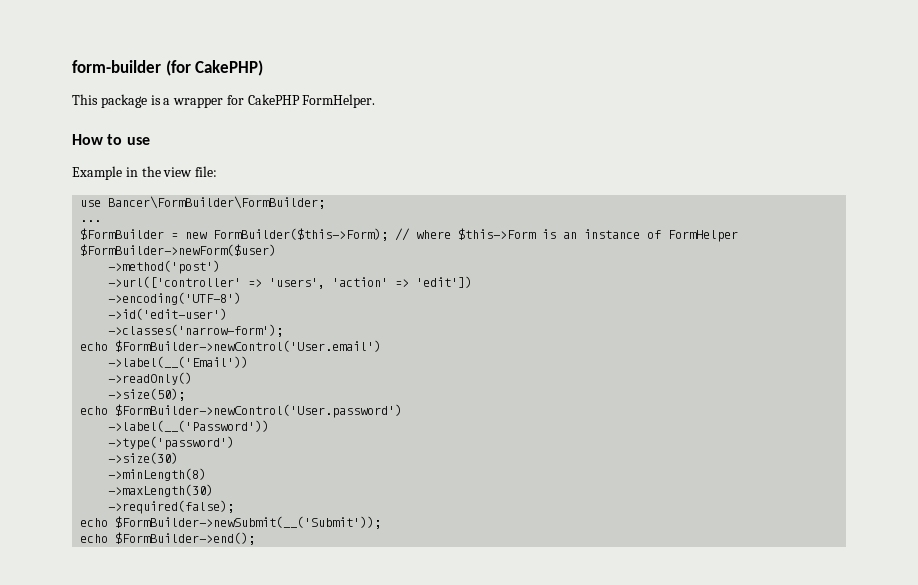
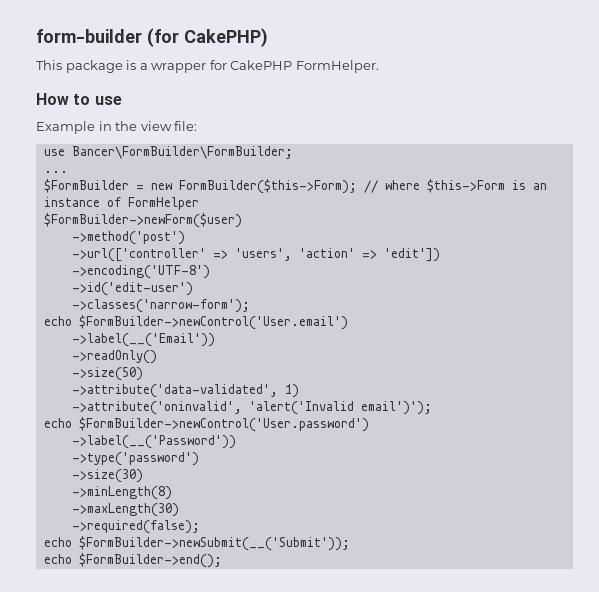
- ->size(50);
+ ->size(50)
+ ->attribute('data-validated', 1)
+ ->attribute('oninvalid', 'alert('Invalid email')');

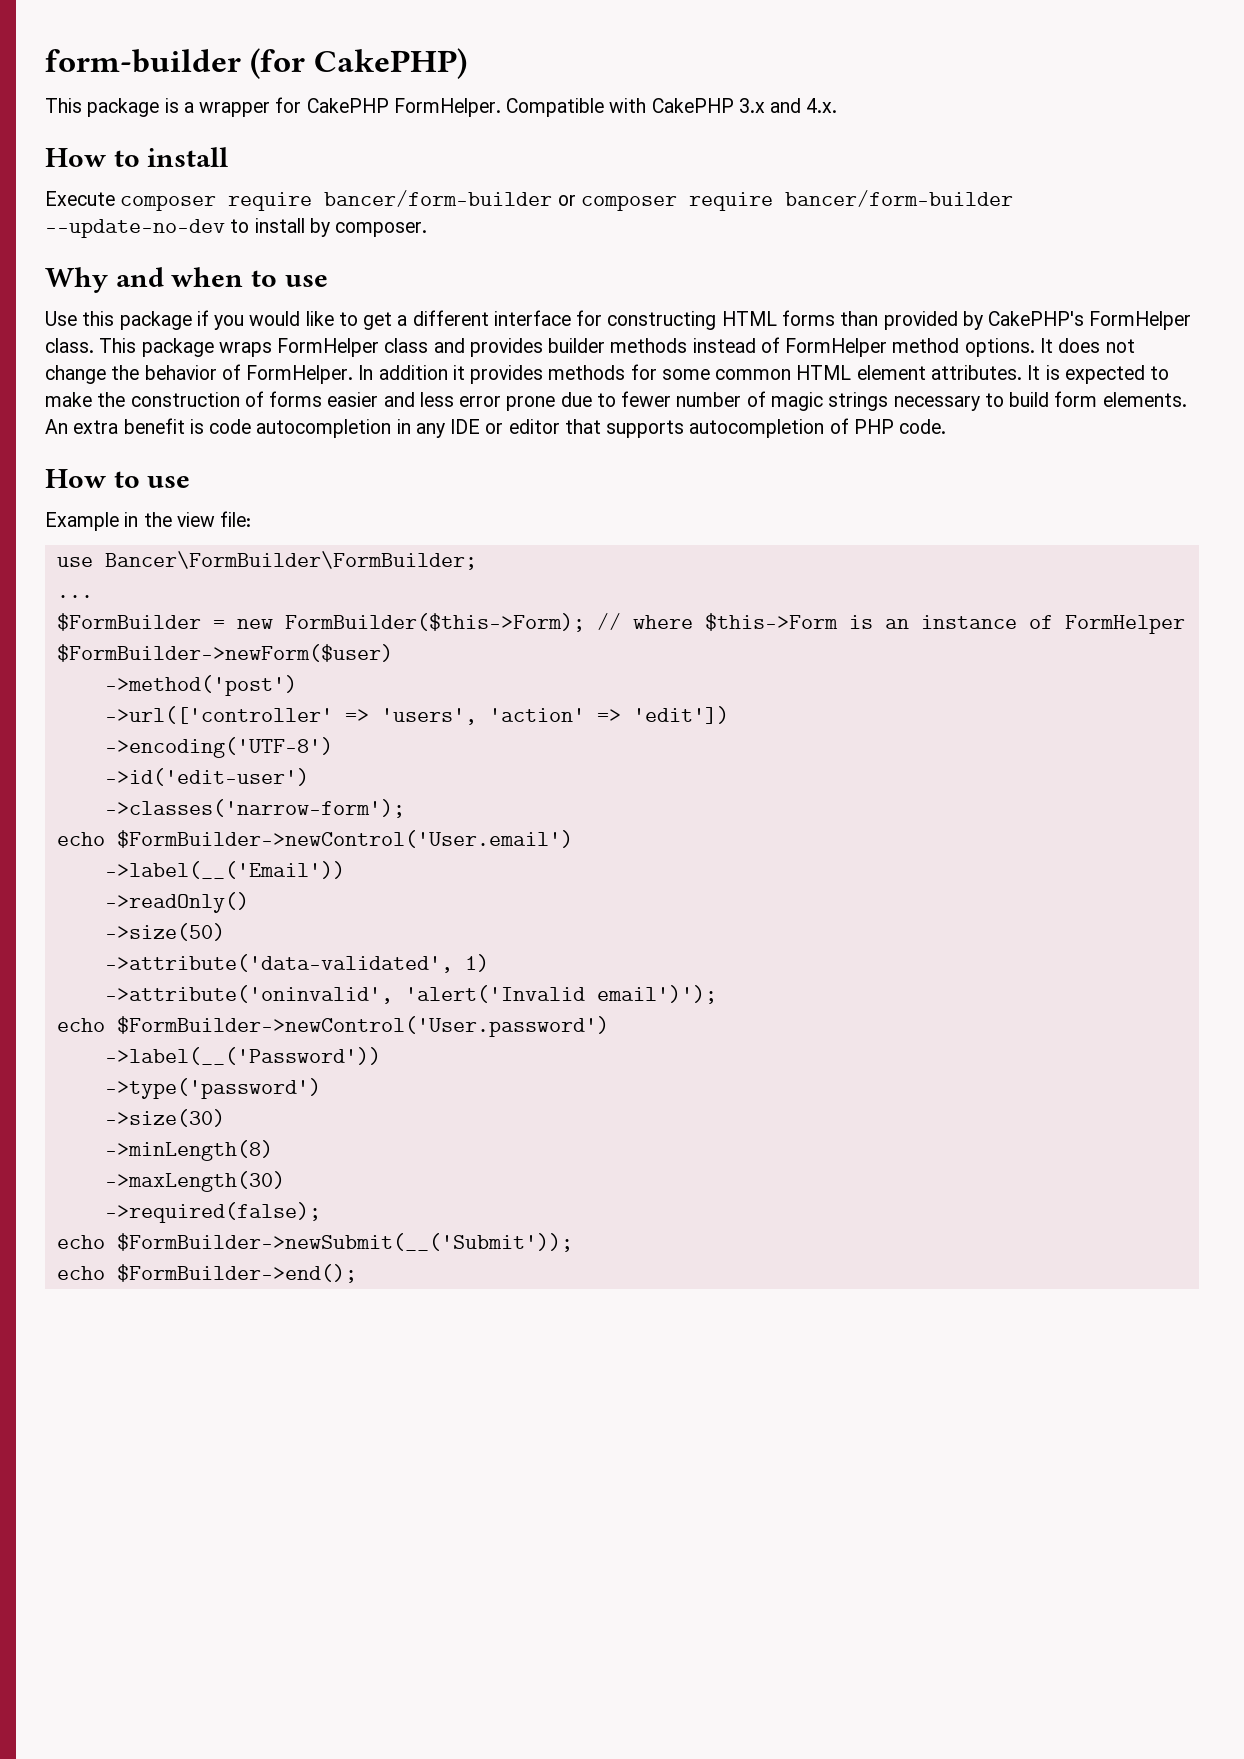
+ Compatible with CakePHP 3.x and 4.x.
+ How to install
+ Execute composer require bancer/form-builder or composer require bancer/form-builder --update-no-dev to install by composer.
+ Why and when to use
+ Use this package if you would like to get a different interface for constructing HTML forms than provided by CakePHP's FormHelper class. This package wraps FormHelper class and provides builder methods instead of FormHelper method options. It does not change the behavior of FormHelper. In addition it provides methods for some common HTML element attributes. It is expected to make the construction of forms easier and less error prone due to fewer number of magic strings necessary to build form elements. An extra benefit is code autocompletion in any IDE or editor that supports autocompletion of PHP code.

